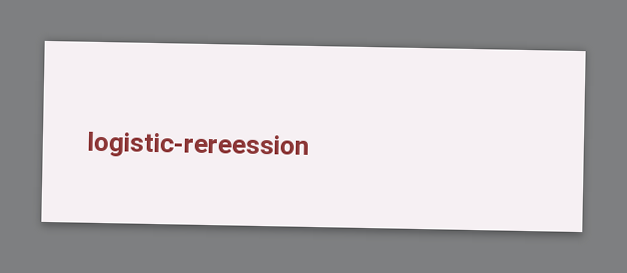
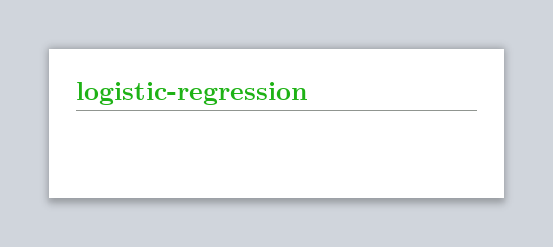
- logistic-rereession
+ logistic-regression

